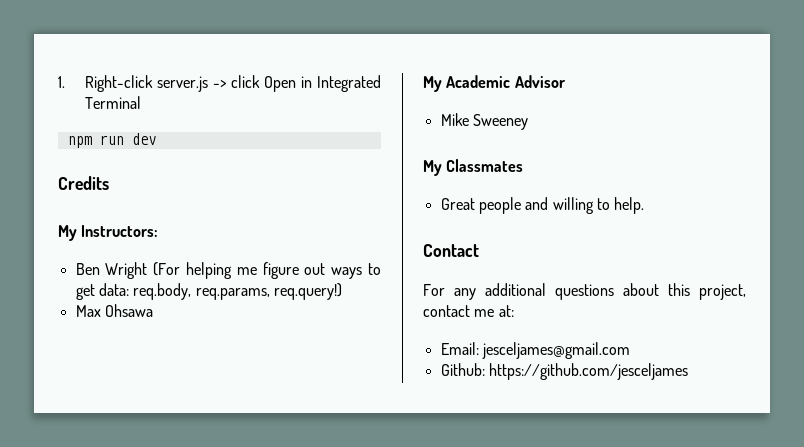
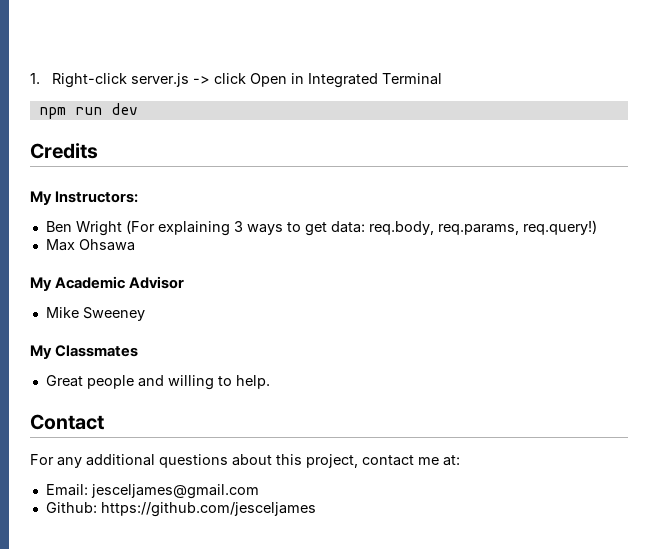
- Ben Wright (For helping me figure out ways to get data: req.body, req.params, req.query!)
+ Ben Wright (For explaining 3 ways to get data: req.body, req.params, req.query!)

